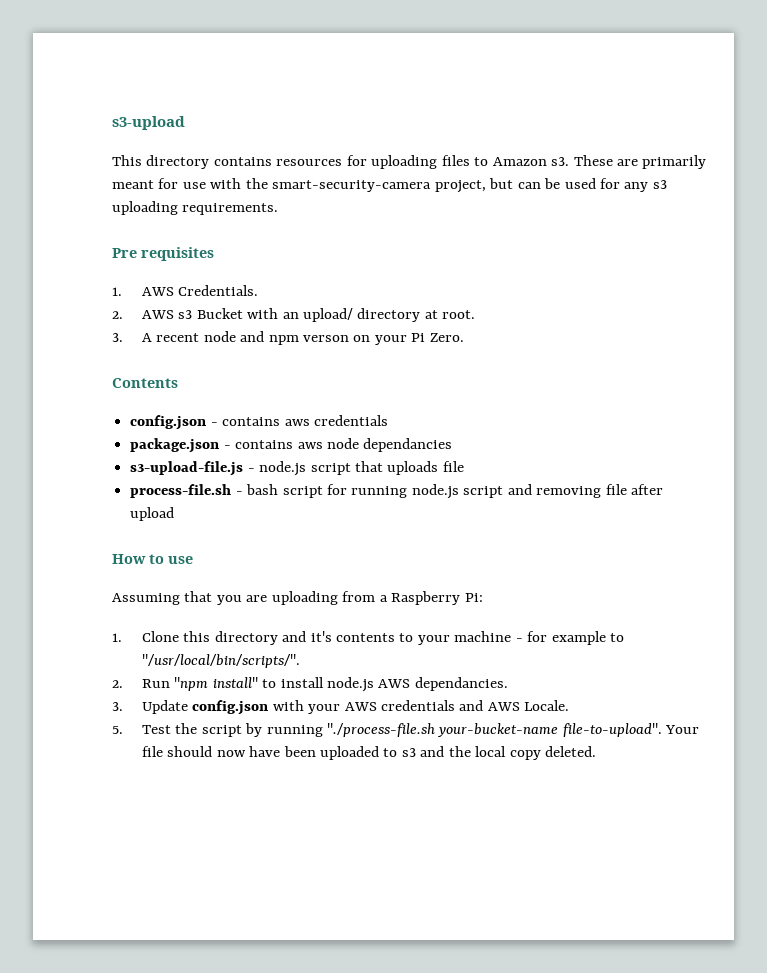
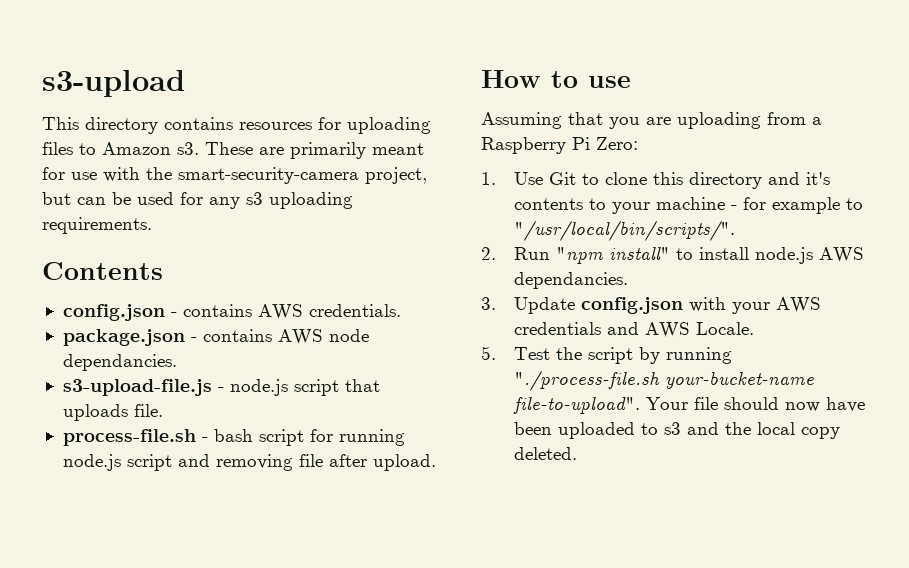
- Pre requisites
- 1. AWS Credentials.
- 2. AWS s3 Bucket with an upload/ directory at root.
- 3. A recent node and npm verson on your Pi Zero.
- config.json - contains aws credentials
+ config.json - contains AWS credentials.
- package.json - contains aws node dependancies
+ package.json - contains AWS node dependancies.
- s3-upload-file.js - node.js script that uploads file
+ s3-upload-file.js - node.js script that uploads file.
- process-file.sh - bash script for running node.js script and removing file after upload
+ process-file.sh - bash script for running node.js script and removing file after upload.
- Assuming that you are uploading from a Raspberry Pi:
- 1. Clone this directory and it's contents to your machine - for example to "/usr/local/bin/scripts/".
+ Assuming that you are uploading from a Raspberry Pi Zero:
+ 1. Use Git to clone this directory and it's contents to your machine - for example to "/usr/local/bin/scripts/".

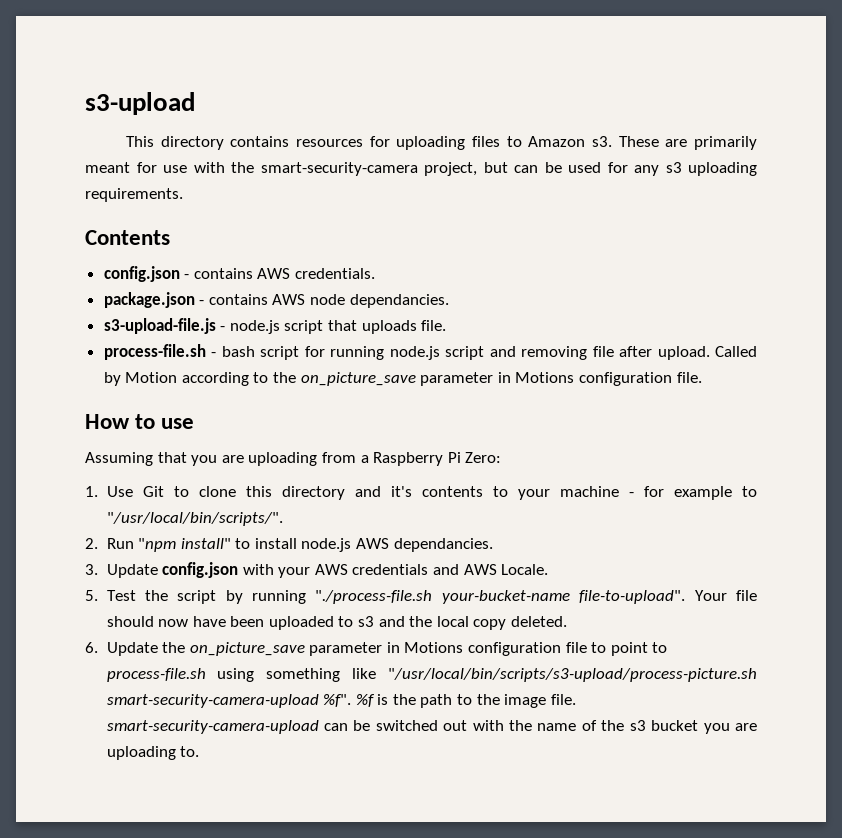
+ Called by Motion according to the on_picture_save parameter in Motions configuration file.
+ 6. Update the on_picture_save parameter in Motions configuration file to point to process-file.sh using something like "/usr/local/bin/scripts/s3-upload/process-picture.sh smart-security-camera-upload %f". %f is the path to the image file. smart-security-camera-upload can be switched out with the name of the s3 bucket you are uploading to.

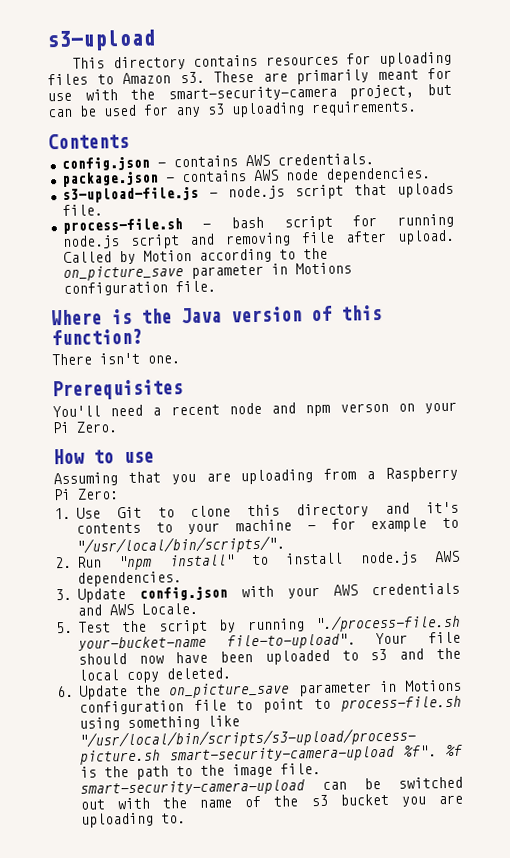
- package.json - contains AWS node dependancies.
+ package.json - contains AWS node dependencies.
+ Where is the Java version of this function?
+ There isn't one.
+ Prerequisites
+ You'll need a recent node and npm verson on your Pi Zero.
- 2. Run "npm install" to install node.js AWS dependancies.
+ 2. Run "npm install" to install node.js AWS dependencies.

